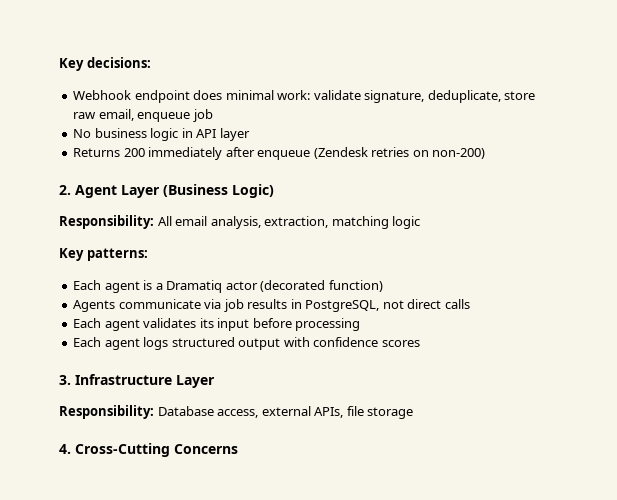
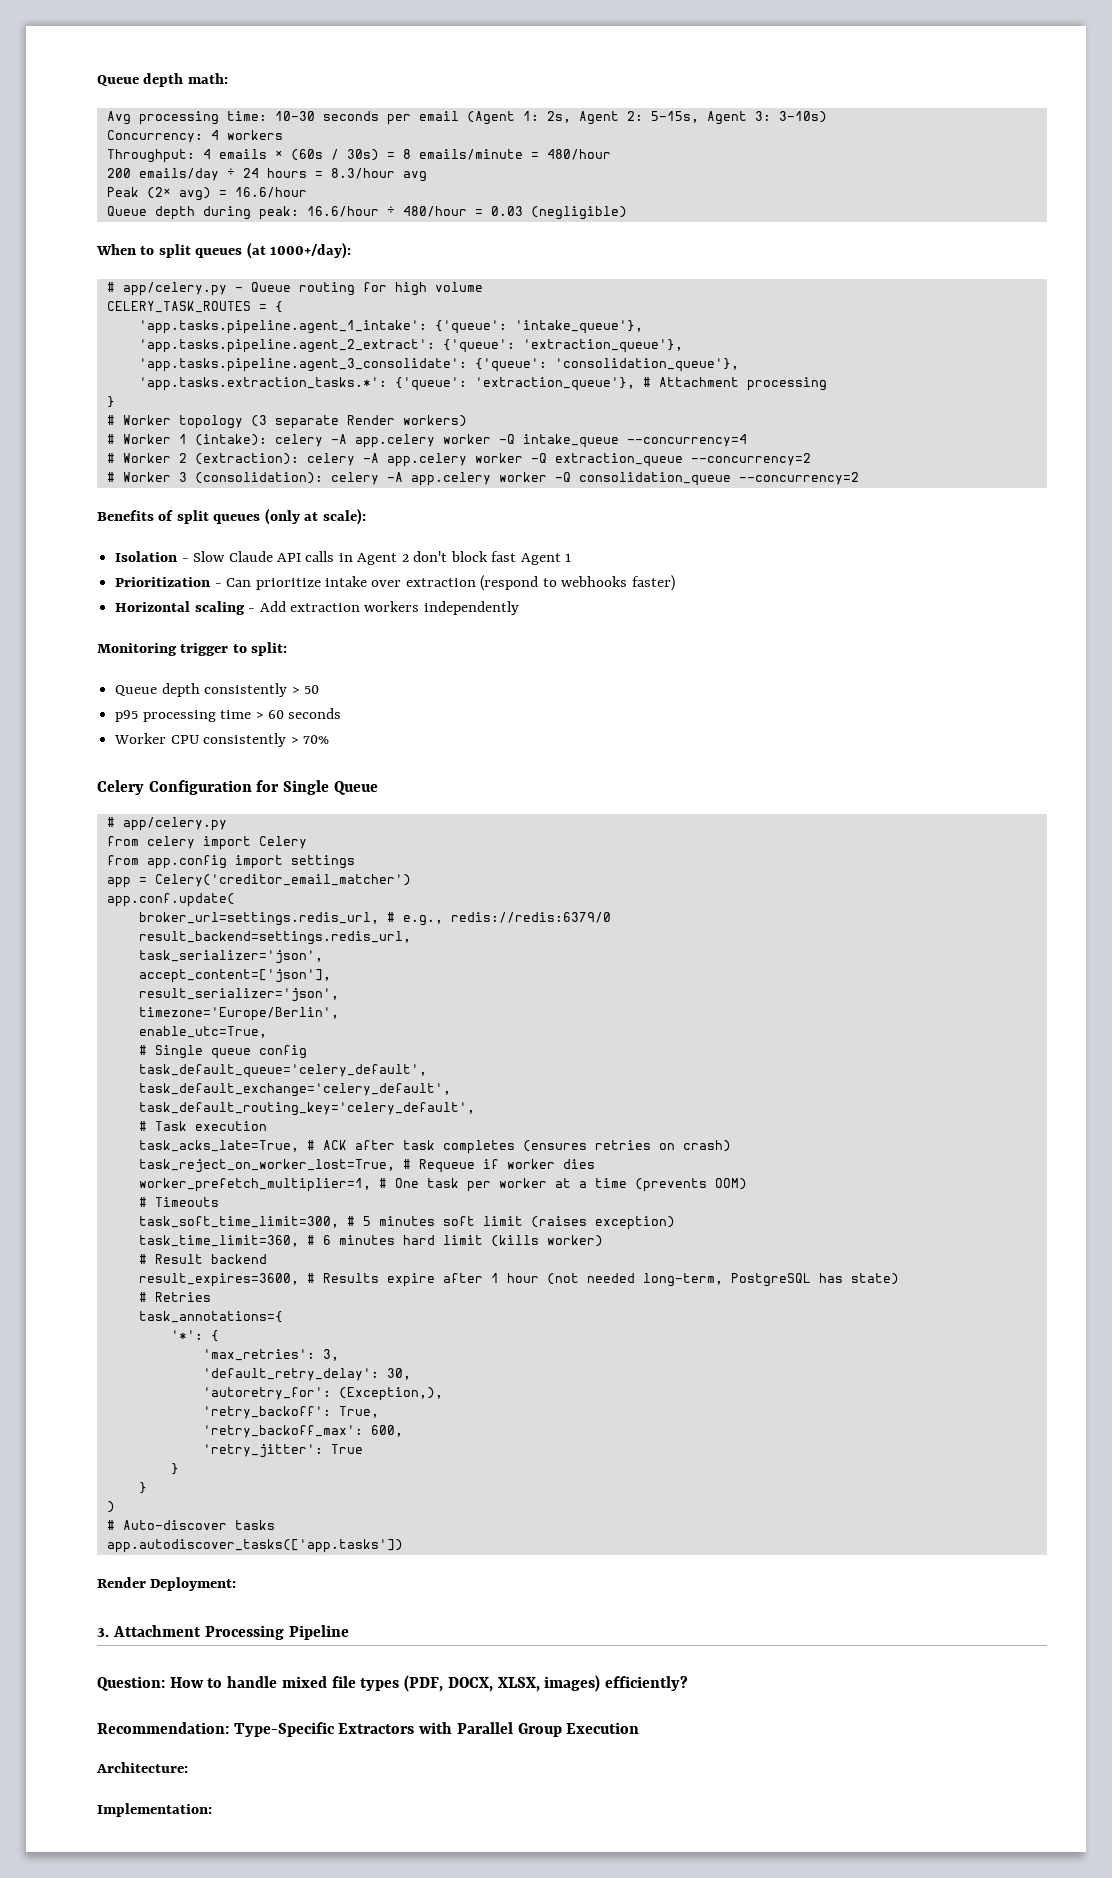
- Key decisions:
- Webhook endpoint does minimal work: validate signature, deduplicate, store raw email, enqueue job
- No business logic in API layer
- Returns 200 immediately after enqueue (Zendesk retries on non-200)
- 2. Agent Layer (Business Logic)
- Responsibility: All email analysis, extraction, matching logic
- Key patterns:
- Each agent is a Dramatiq actor (decorated function)
- Agents communicate via job results in PostgreSQL, not direct calls
- Each agent validates its input before processing
- Each agent logs structured output with confidence scores
- 3. Infrastructure Layer
- Responsibility: Database access, external APIs, file storage
- 4. Cross-Cutting Concerns
+ Queue depth math:
+ Avg processing time: 10-30 seconds per email (Agent 1: 2s, Agent 2: 5-15s, Agent 3: 3-10s)
+ Concurrency: 4 workers
+ Throughput: 4 emails × (60s / 30s) = 8 emails/minute = 480/hour
+ 200 emails/day ÷ 24 hours = 8.3/hour avg
+ Peak (2× avg) = 16.6/hour
+ Queue depth during peak: 16.6/hour ÷ 480/hour = 0.03 (negligible)
+ When to split queues (at 1000+/day):
+ # app/celery.py - Queue routing for high volume
+ CELERY_TASK_ROUTES = {
+ 'app.tasks.pipeline.agent_1_intake': {'queue': 'intake_queue'},
+ 'app.tasks.pipeline.agent_2_extract': {'queue': 'extraction_queue'},
+ 'app.tasks.pipeline.agent_3_consolidate': {'queue': 'consolidation_queue'},
+ 'app.tasks.extraction_tasks.*': {'queue': 'extraction_queue'}, # Attachment processing
+ }
+ # Worker topology (3 separate Render workers)
+ # Worker 1 (intake): celery -A app.celery worker -Q intake_queue --concurrency=4
+ # Worker 2 (extraction): celery -A app.celery worker -Q extraction_queue --concurrency=2
+ # Worker 3 (consolidation): celery -A app.celery worker -Q consolidation_queue --concurrency=2
+ Benefits of split queues (only at scale):
+ Isolation - Slow Claude API calls in Agent 2 don't block fast Agent 1
+ Prioritization - Can prioritize intake over extraction (respond to webhooks faster)
+ Horizontal scaling - Add extraction workers independently
+ Monitoring trigger to split:
+ Queue depth consistently > 50
+ p95 processing time > 60 seconds
+ Worker CPU consistently > 70%
+ Celery Configuration for Single Queue
+ # app/celery.py
+ from celery import Celery
+ from app.config import settings
+ app = Celery('creditor_email_matcher')
+ app.conf.update(
+ broker_url=settings.redis_url, # e.g., redis://redis:6379/0
+ result_backend=settings.redis_url,
+ task_serializer='json',
+ accept_content=['json'],
+ result_serializer='json',
+ timezone='Europe/Berlin',
+ enable_utc=True,
+ # Single queue config
+ task_default_queue='celery_default',
+ task_default_exchange='celery_default',
+ task_default_routing_key='celery_default',
+ # Task execution
+ task_acks_late=True, # ACK after task completes (ensures retries on crash)
+ task_reject_on_worker_lost=True, # Requeue if worker dies
+ worker_prefetch_multiplier=1, # One task per worker at a time (prevents OOM)
+ # Timeouts
+ task_soft_time_limit=300, # 5 minutes soft limit (raises exception)
+ task_time_limit=360, # 6 minutes hard limit (kills worker)
+ # Result backend
+ result_expires=3600, # Results expire after 1 hour (not needed long-term, PostgreSQL has state)
+ # Retries
+ task_annotations={
+ '*': {
+ 'max_retries': 3,
+ 'default_retry_delay': 30,
+ 'autoretry_for': (Exception,),
+ 'retry_backoff': True,
+ 'retry_backoff_max': 600,
+ 'retry_jitter': True
+ }
+ }
+ )
+ # Auto-discover tasks
+ app.autodiscover_tasks(['app.tasks'])
+ Render Deployment:
+ 3. Attachment Processing Pipeline
+ Question: How to handle mixed file types (PDF, DOCX, XLSX, images) efficiently?
+ Recommendation: Type-Specific Extractors with Parallel Group Execution
+ Architecture:
+ Implementation:

